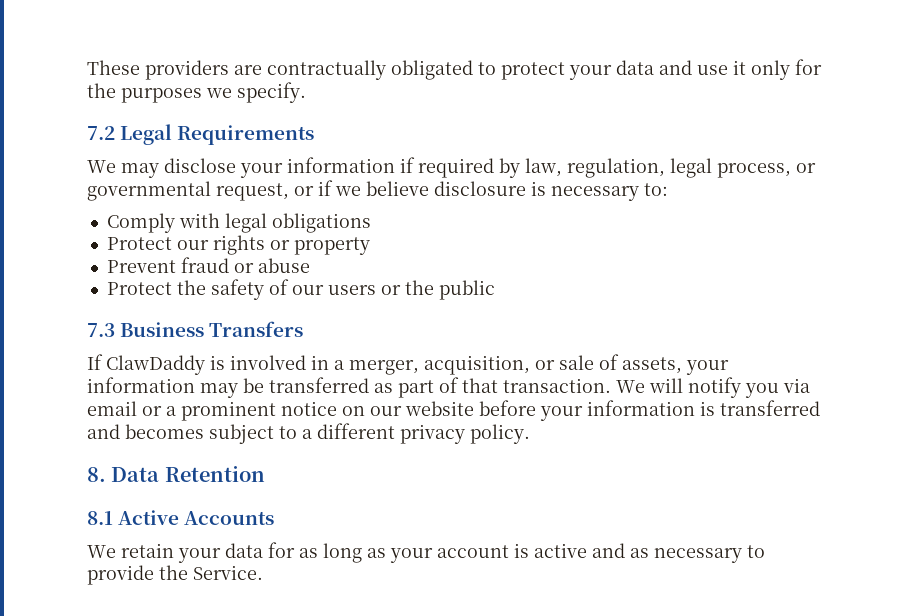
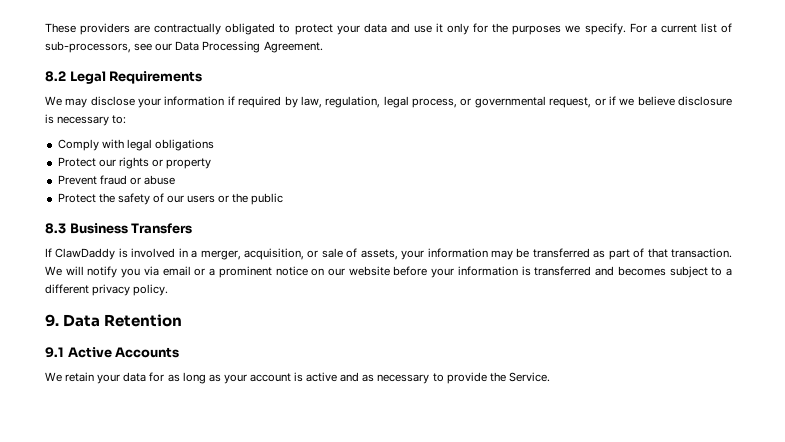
- These providers are contractually obligated to protect your data and use it only for the purposes we specify.
- 7.2 Legal Requirements
+ These providers are contractually obligated to protect your data and use it only for the purposes we specify. For a current list of sub-processors, see our Data Processing Agreement.
+ 8.2 Legal Requirements
- 7.3 Business Transfers
+ 8.3 Business Transfers
- 8. Data Retention
+ 9. Data Retention
- 8.1 Active Accounts
+ 9.1 Active Accounts

